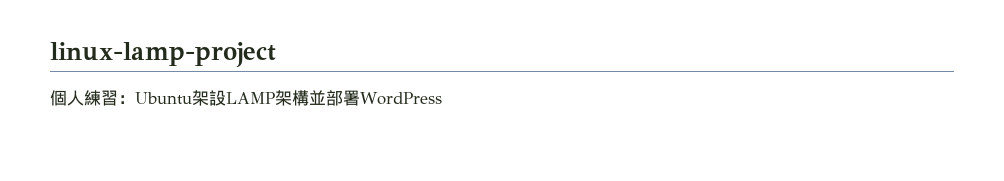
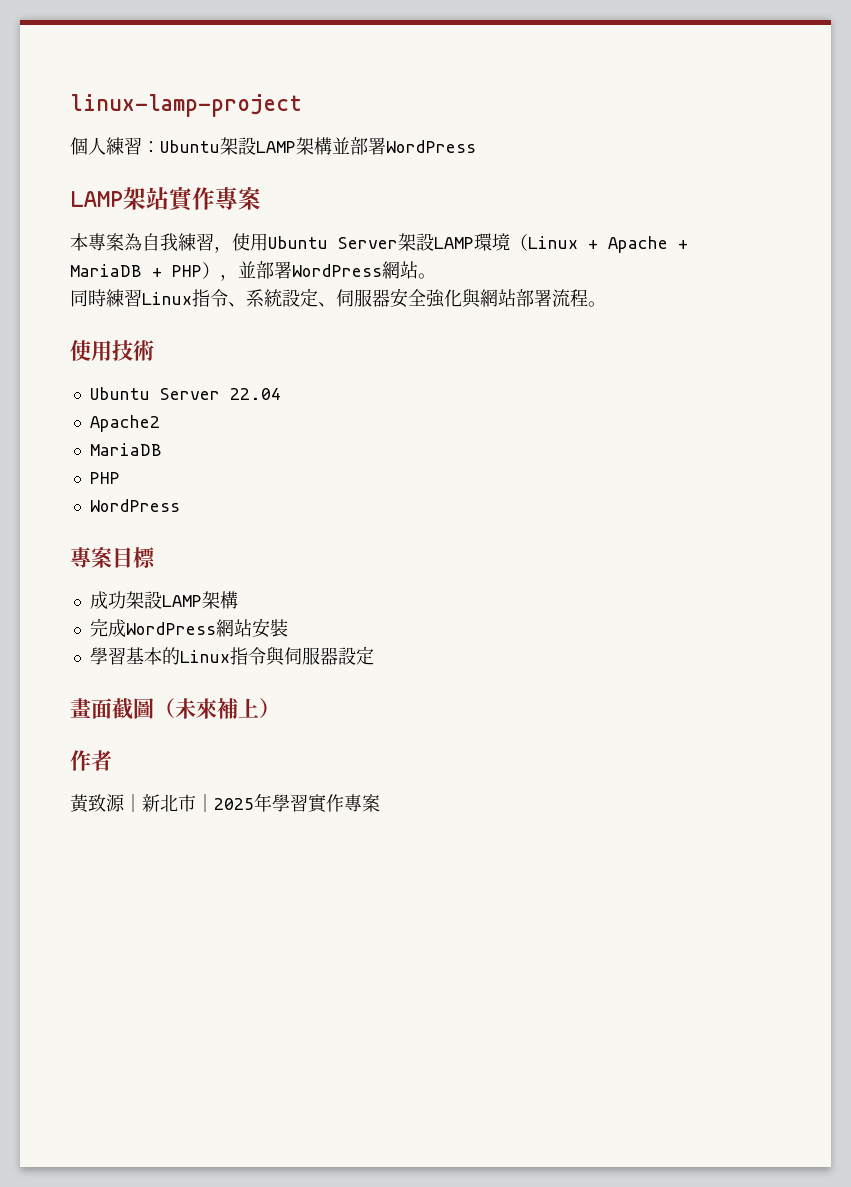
+ LAMP架站實作專案
+ 本專案為自我練習，使用Ubuntu Server架設LAMP環境（Linux + Apache + MariaDB + PHP），並部署WordPress網站。
+ 同時練習Linux指令、系統設定、伺服器安全強化與網站部署流程。
+ 使用技術
+ Ubuntu Server 22.04
+ Apache2
+ MariaDB
+ PHP
+ WordPress
+ 專案目標
+ 成功架設LAMP架構
+ 完成WordPress網站安裝
+ 學習基本的Linux指令與伺服器設定
+ 畫面截圖（未來補上）
+ 作者
+ 黃致源｜新北市｜2025年學習實作專案

